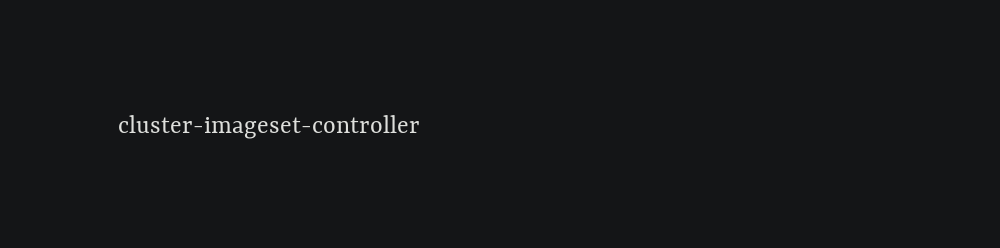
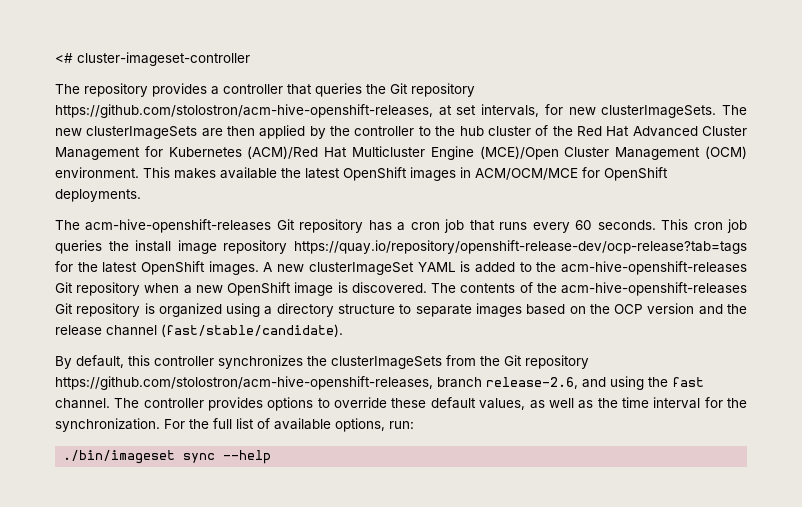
- cluster-imageset-controller
+ <# cluster-imageset-controller
+ The repository provides a controller that queries the Git repository https://github.com/stolostron/acm-hive-openshift-releases, at set intervals, for new clusterImageSets. The new clusterImageSets are then applied by the controller to the hub cluster of the Red Hat Advanced Cluster Management for Kubernetes (ACM)/Red Hat Multicluster Engine (MCE)/Open Cluster Management (OCM) environment. This makes available the latest OpenShift images in ACM/OCM/MCE for OpenShift deployments.
+ The acm-hive-openshift-releases Git repository has a cron job that runs every 60 seconds. This cron job queries the install image repository https://quay.io/repository/openshift-release-dev/ocp-release?tab=tags for the latest OpenShift images. A new clusterImageSet YAML is added to the acm-hive-openshift-releases Git repository when a new OpenShift image is discovered. The contents of the acm-hive-openshift-releases Git repository is organized using a directory structure to separate images based on the OCP version and the release channel (fast/stable/candidate).
+ By default, this controller synchronizes the clusterImageSets from the Git repository https://github.com/stolostron/acm-hive-openshift-releases, branch release-2.6, and using the fast channel. The controller provides options to override these default values, as well as the time interval for the synchronization. For the full list of available options, run:
+ ./bin/imageset sync --help

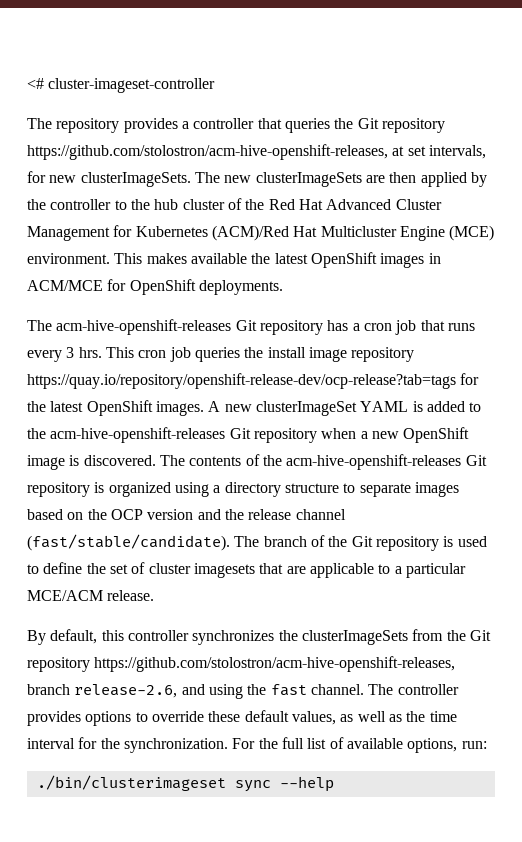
- The new clusterImageSets are then applied by the controller to the hub cluster of the Red Hat Advanced Cluster Management for Kubernetes (ACM)/Red Hat Multicluster Engine (MCE)/Open Cluster Management (OCM) environment.
+ The new clusterImageSets are then applied by the controller to the hub cluster of the Red Hat Advanced Cluster Management for Kubernetes (ACM)/Red Hat Multicluster Engine (MCE) environment.
- This makes available the latest OpenShift images in ACM/OCM/MCE for OpenShift deployments.
+ This makes available the latest OpenShift images in ACM/MCE for OpenShift deployments.
- The acm-hive-openshift-releases Git repository has a cron job that runs every 60 seconds.
+ The acm-hive-openshift-releases Git repository has a cron job that runs every 3 hrs.
+ The branch of the Git repository is used to define the set of cluster imagesets that are applicable to a particular MCE/ACM release.
- ./bin/imageset sync --help
+ ./bin/clusterimageset sync --help

